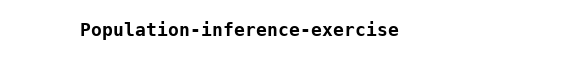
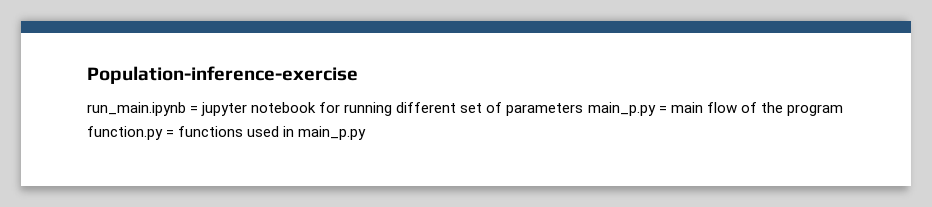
+ run_main.ipynb = jupyter notebook for running different set of parameters main_p.py = main flow of the program function.py = functions used in main_p.py

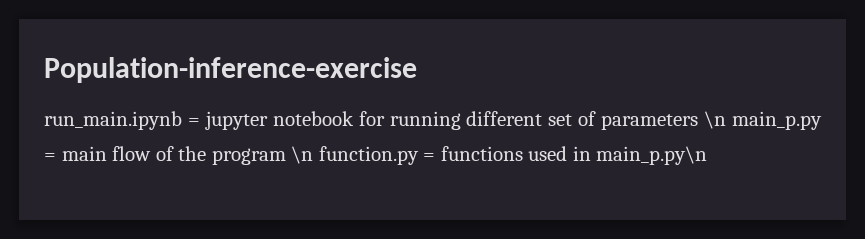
- run_main.ipynb = jupyter notebook for running different set of parameters main_p.py = main flow of the program function.py = functions used in main_p.py
+ run_main.ipynb = jupyter notebook for running different set of parameters \n main_p.py = main flow of the program \n function.py = functions used in main_p.py\n

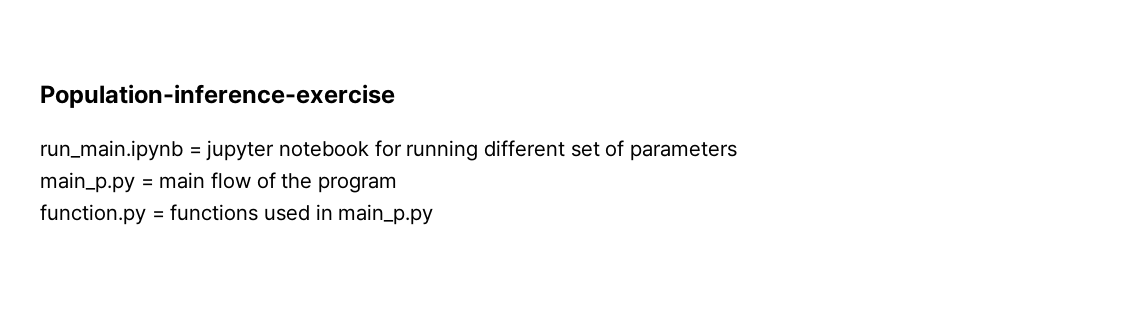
- run_main.ipynb = jupyter notebook for running different set of parameters \n main_p.py = main flow of the program \n function.py = functions used in main_p.py\n
+ run_main.ipynb = jupyter notebook for running different set of parameters
+ main_p.py = main flow of the program
+ function.py = functions used in main_p.py

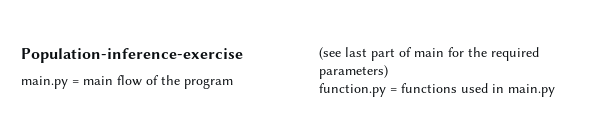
- run_main.ipynb = jupyter notebook for running different set of parameters
- main_p.py = main flow of the program
+ main.py = main flow of the program
+ (see last part of main for the required parameters)
- function.py = functions used in main_p.py
+ function.py = functions used in main.py

